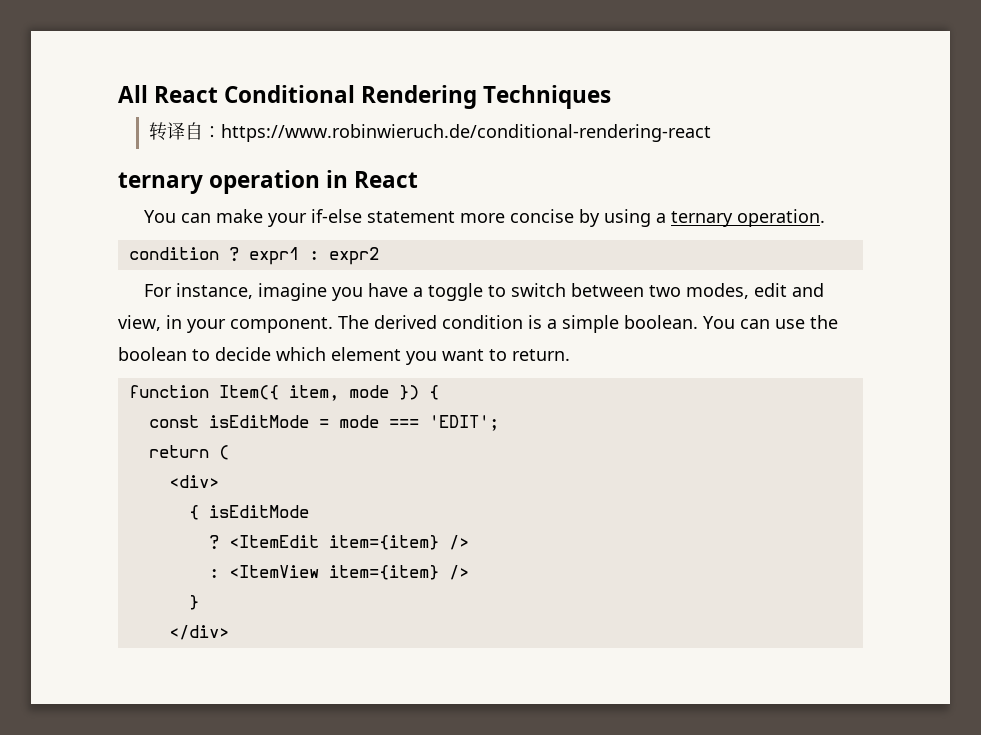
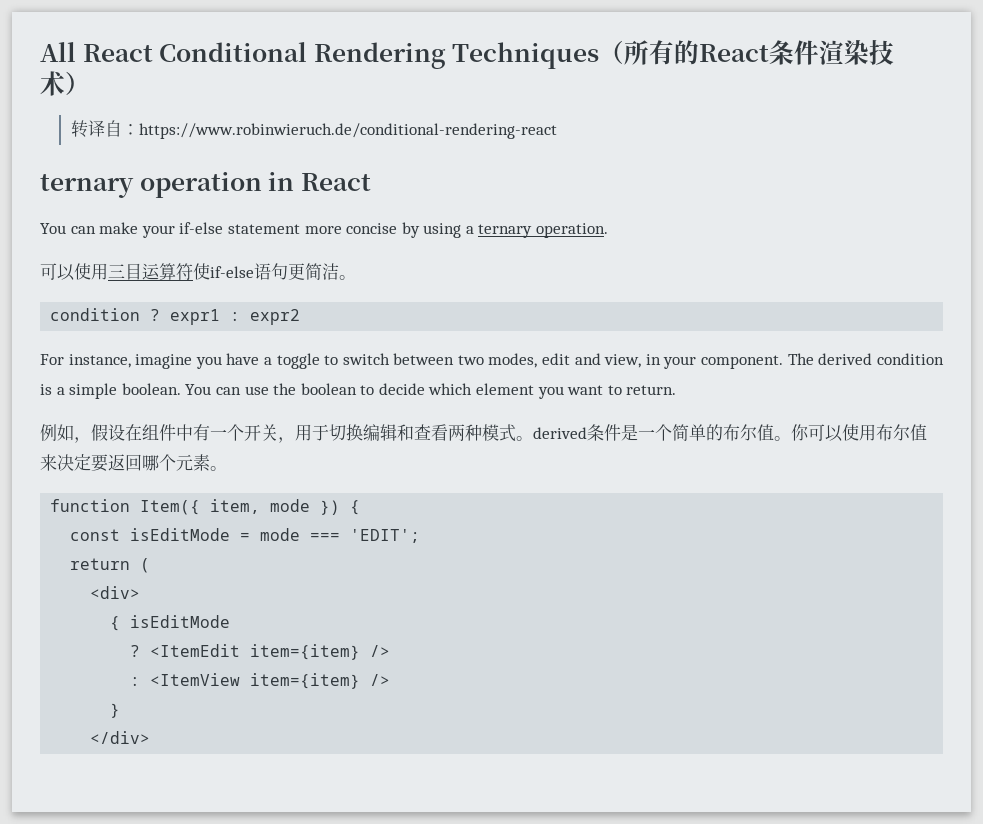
- All React Conditional Rendering Techniques
+ All React Conditional Rendering Techniques（所有的React条件渲染技术）
+ 可以使用三目运算符使if-else语句更简洁。
+ 例如，假设在组件中有一个开关，用于切换编辑和查看两种模式。derived条件是一个简单的布尔值。你可以使用布尔值来决定要返回哪个元素。

